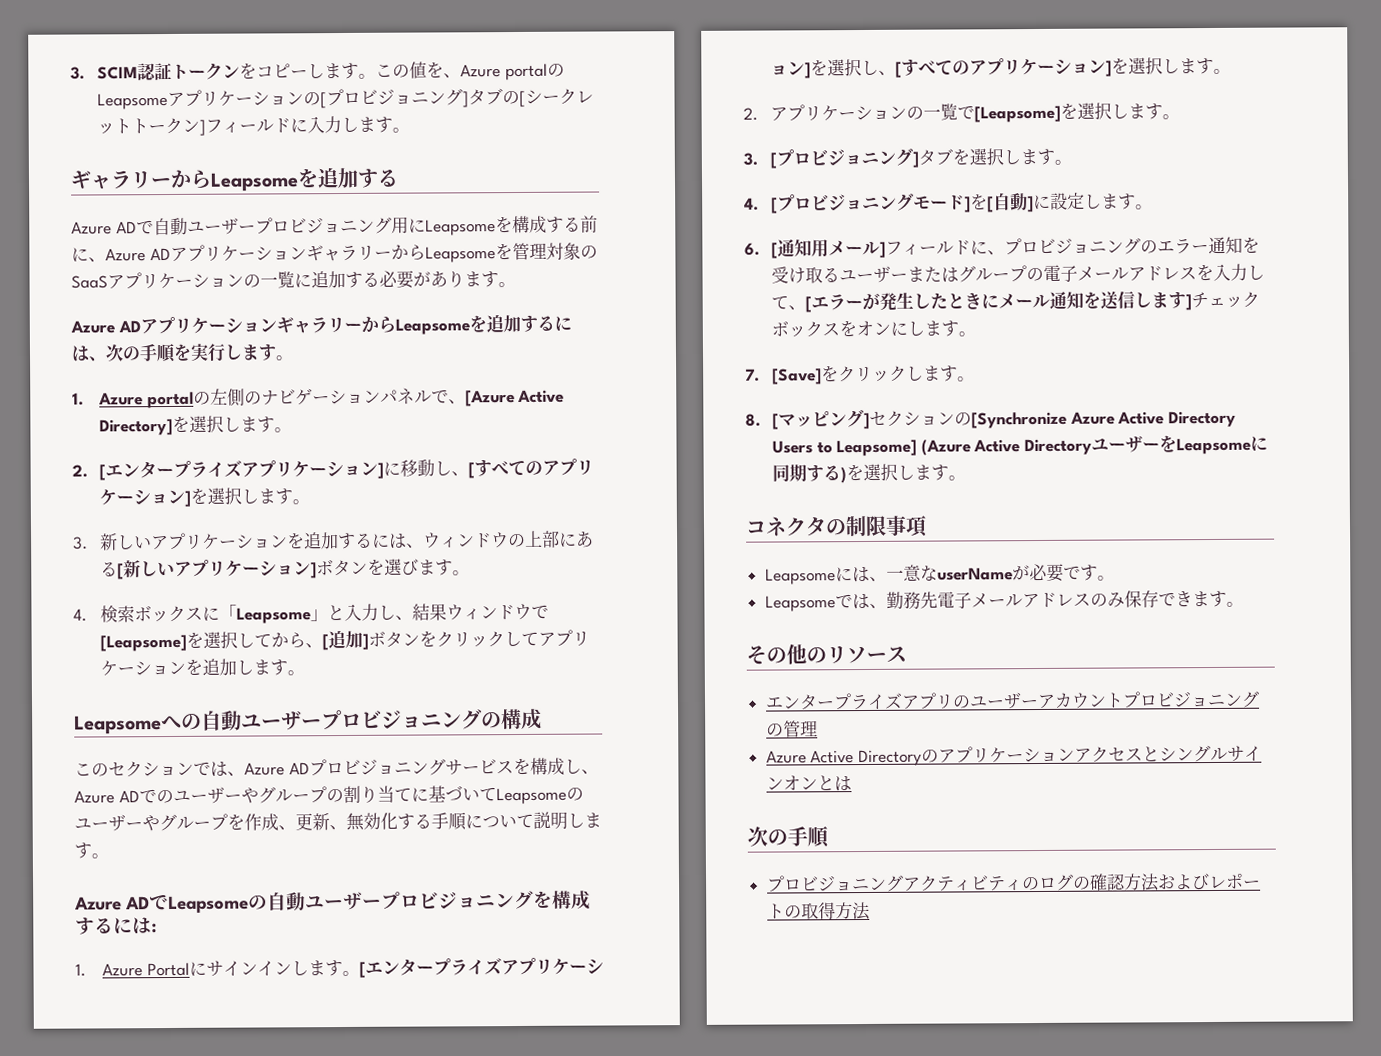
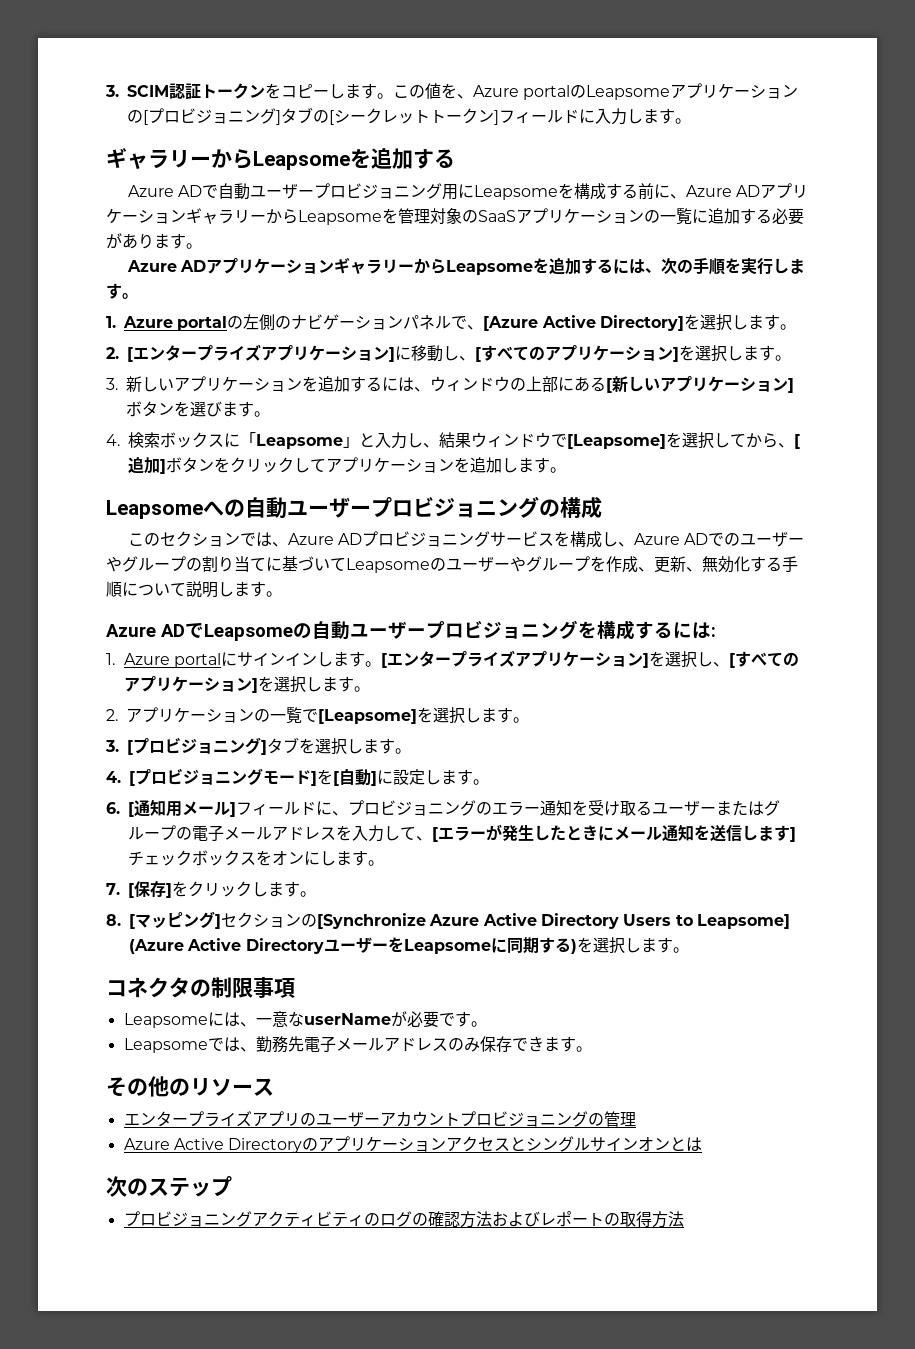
- 1. Azure Portalにサインインします。
+ 1. Azure portalにサインインします。
- 7. [Save]をクリックします。
+ 7. [保存]をクリックします。
  Azure Active Directoryのアプリケーションアクセスとシングルサインオンとは
- 次の手順
+ 次のステップ

